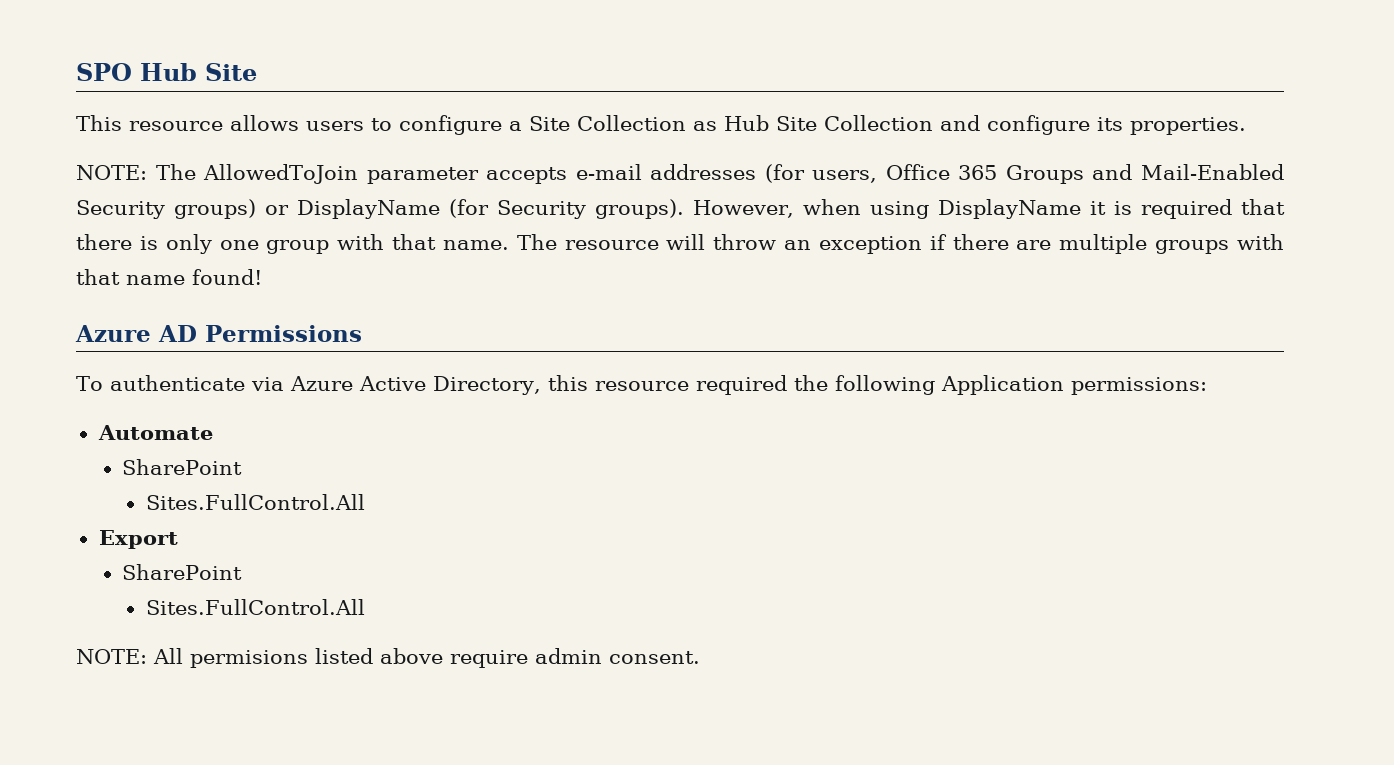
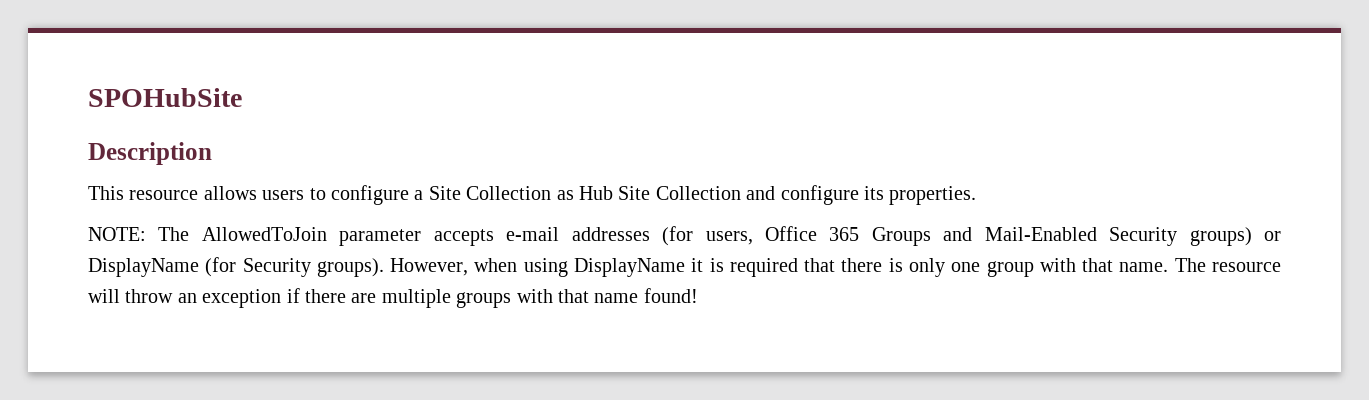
- SPO Hub Site
+ SPOHubSite
+ Description
- Azure AD Permissions
- To authenticate via Azure Active Directory, this resource required the following Application permissions:
- Automate
- SharePoint
- Sites.FullControl.All
- Export
- SharePoint
- Sites.FullControl.All
- NOTE: All permisions listed above require admin consent.

